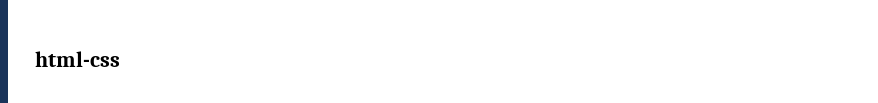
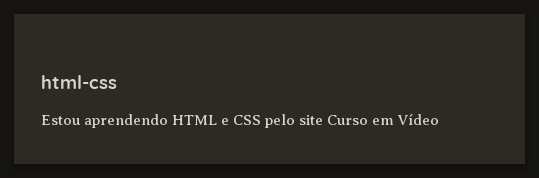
+ Estou aprendendo HTML e CSS pelo site Curso em Vídeo

